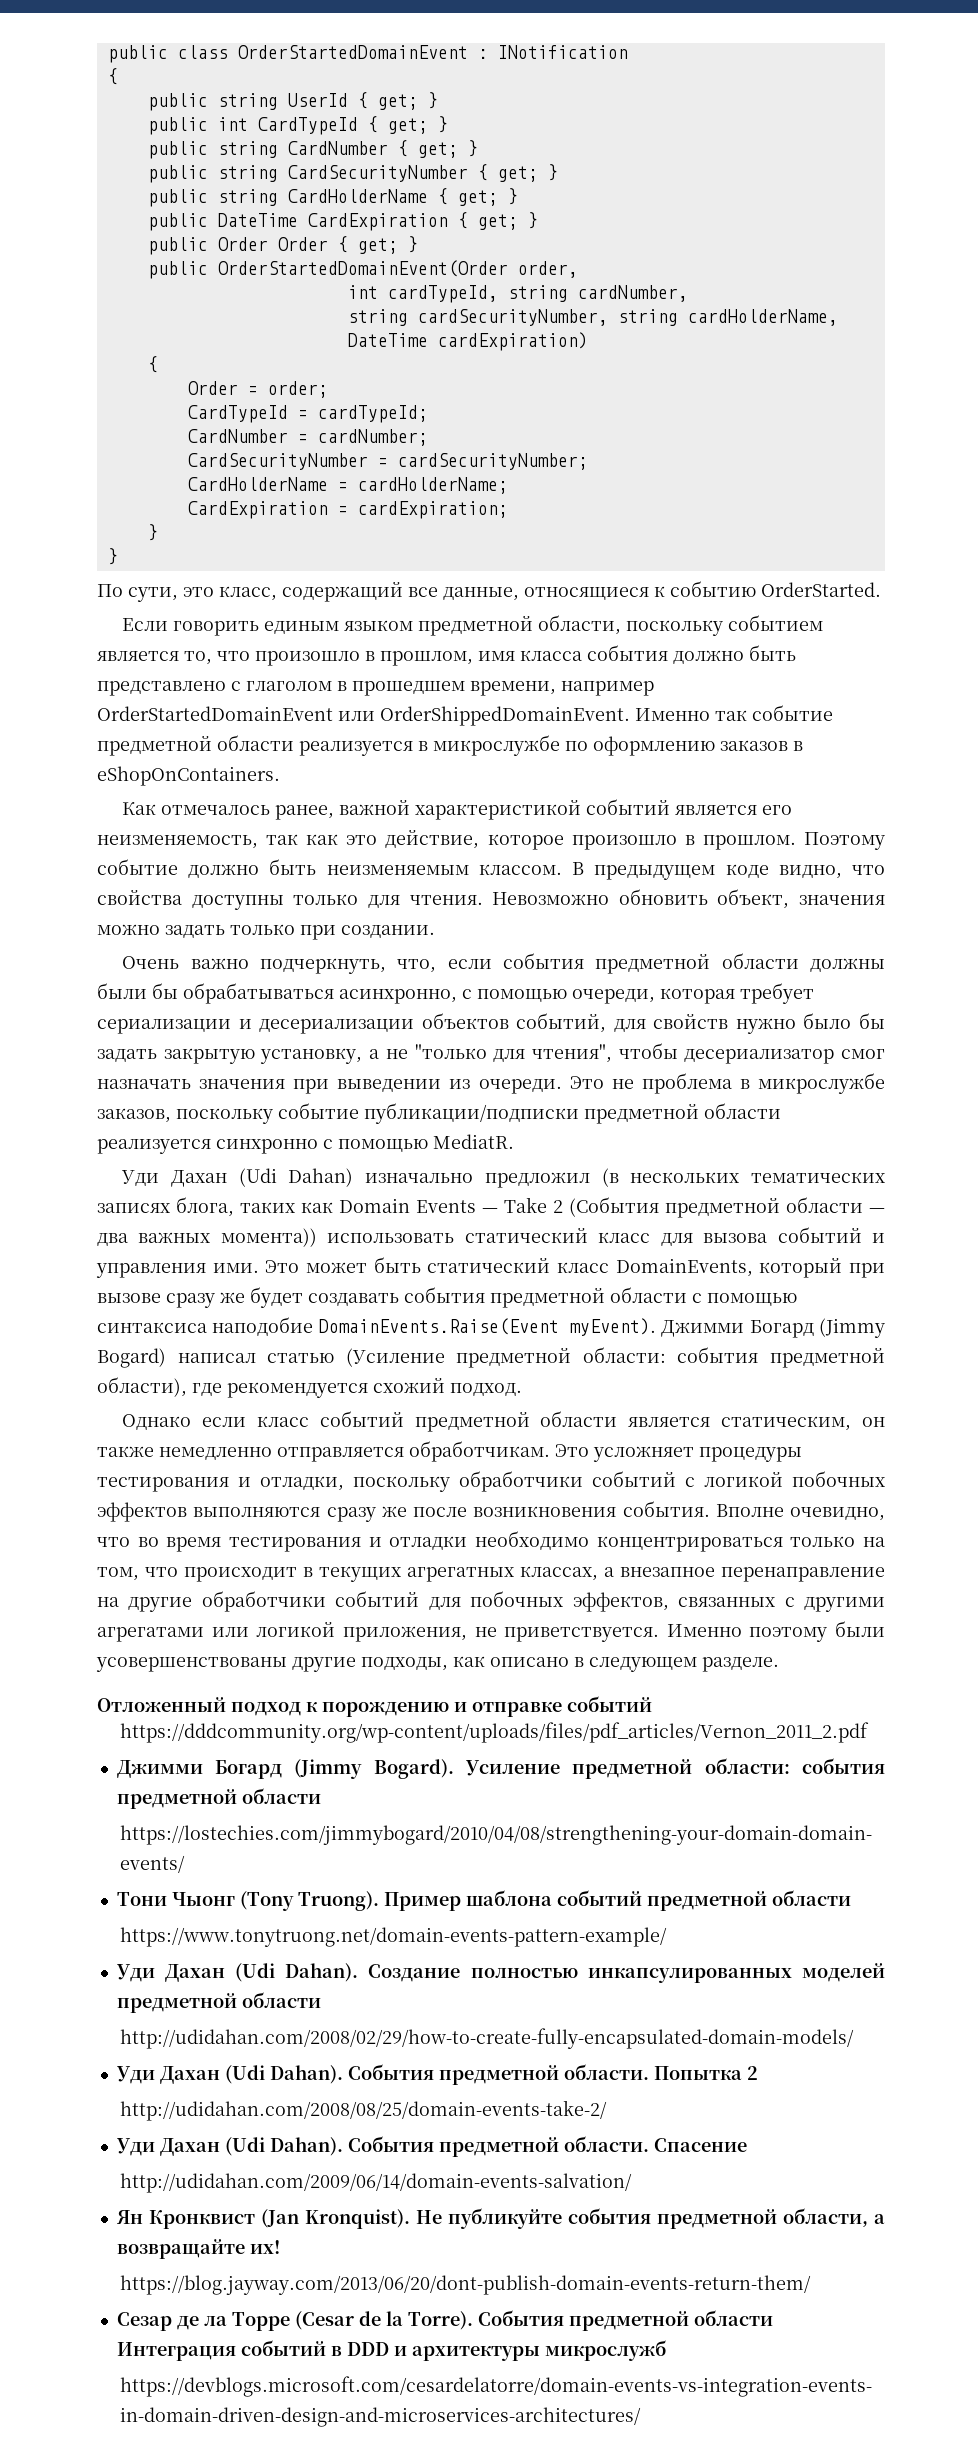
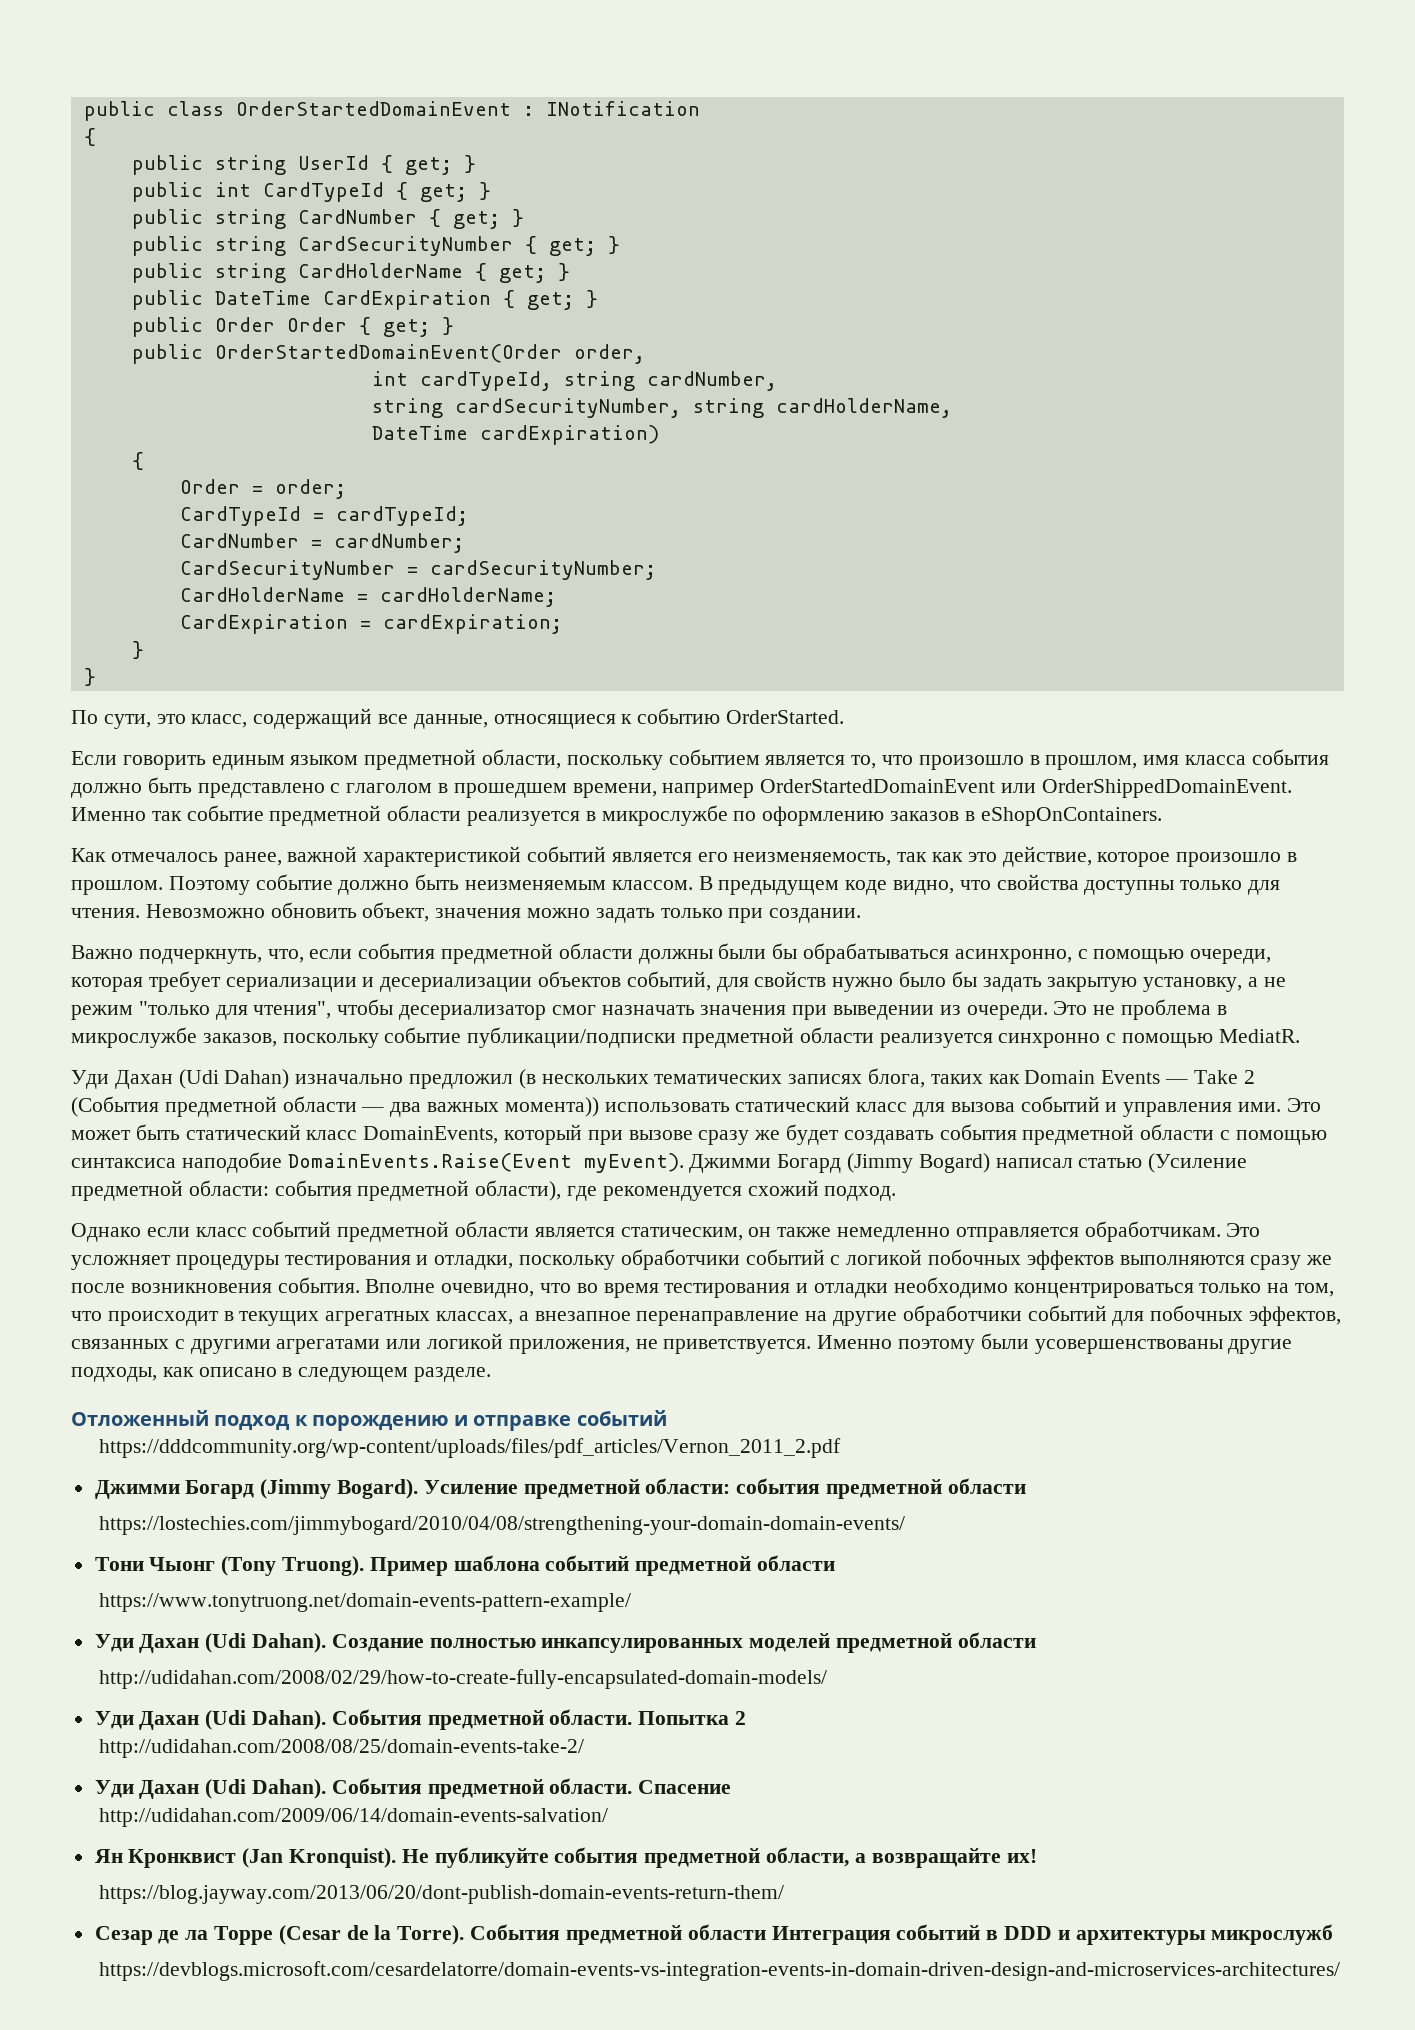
- Очень важно подчеркнуть, что, если события предметной области должны были бы обрабатываться асинхронно, с помощью очереди, которая требует сериализации и десериализации объектов событий, для свойств нужно было бы задать закрытую установку, а не "только для чтения", чтобы десериализатор смог назначать значения при выведении из очереди.
+ Важно подчеркнуть, что, если события предметной области должны были бы обрабатываться асинхронно, с помощью очереди, которая требует сериализации и десериализации объектов событий, для свойств нужно было бы задать закрытую установку, а не режим "только для чтения", чтобы десериализатор смог назначать значения при выведении из очереди.

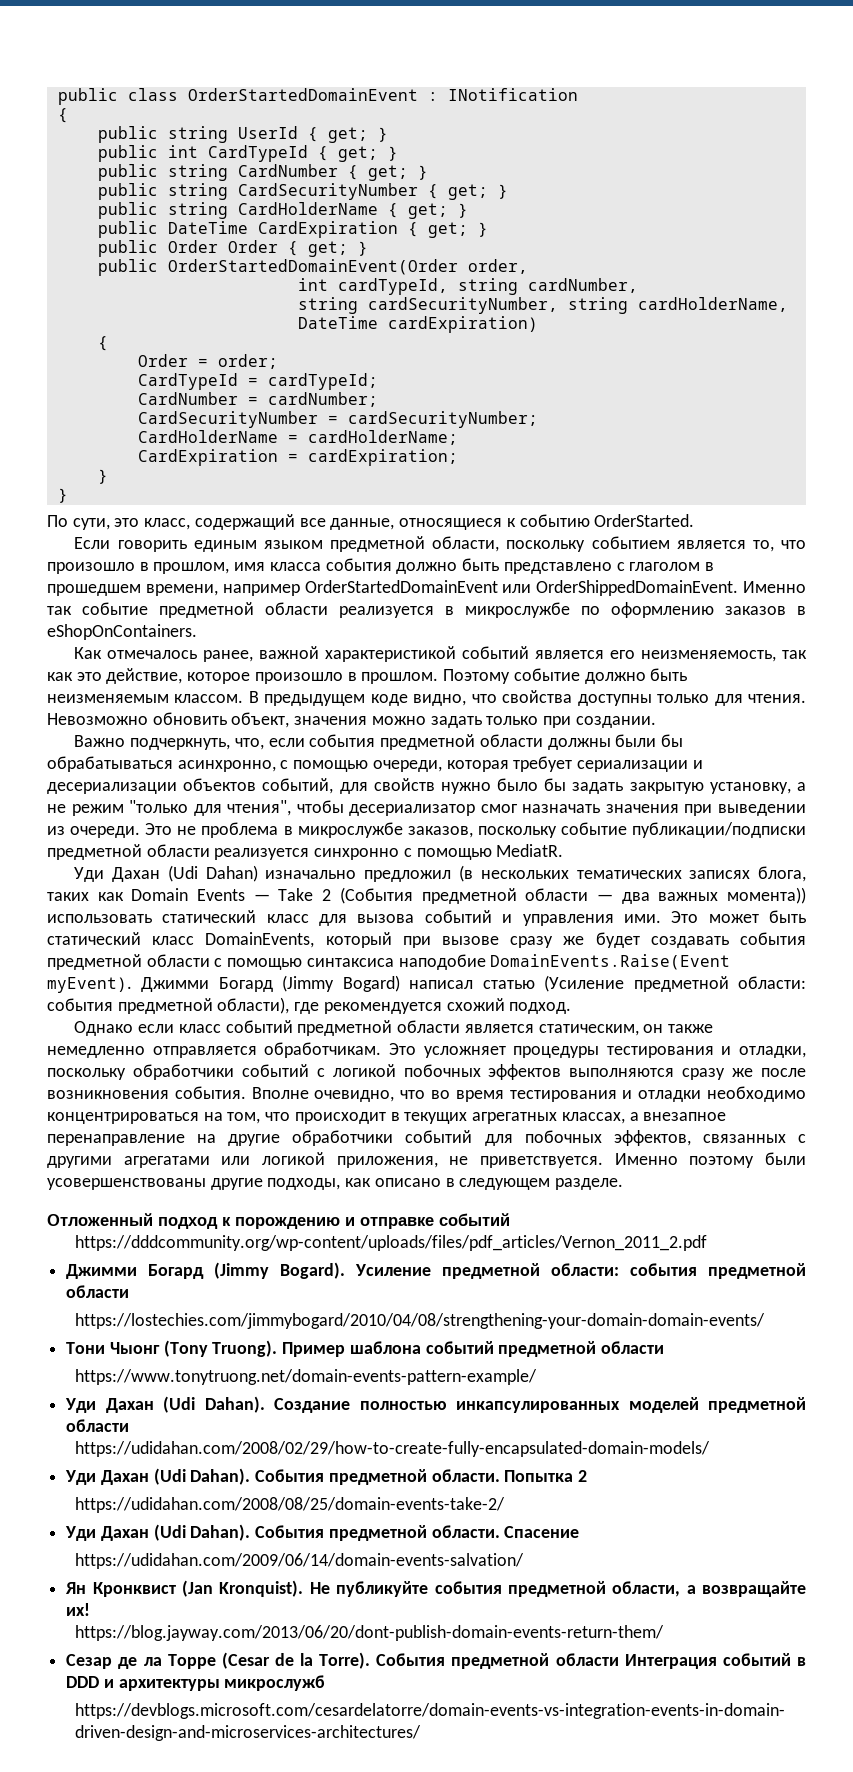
- Вполне очевидно, что во время тестирования и отладки необходимо концентрироваться только на том, что происходит в текущих агрегатных классах, а внезапное перенаправление на другие обработчики событий для побочных эффектов, связанных с другими агрегатами или логикой приложения, не приветствуется.
+ Вполне очевидно, что во время тестирования и отладки необходимо концентрироваться на том, что происходит в текущих агрегатных классах, а внезапное перенаправление на другие обработчики событий для побочных эффектов, связанных с другими агрегатами или логикой приложения, не приветствуется.
- http://udidahan.com/2008/02/29/how-to-create-fully-encapsulated-domain-models/
+ https://udidahan.com/2008/02/29/how-to-create-fully-encapsulated-domain-models/
- http://udidahan.com/2008/08/25/domain-events-take-2/
+ https://udidahan.com/2008/08/25/domain-events-take-2/
- http://udidahan.com/2009/06/14/domain-events-salvation/
+ https://udidahan.com/2009/06/14/domain-events-salvation/

